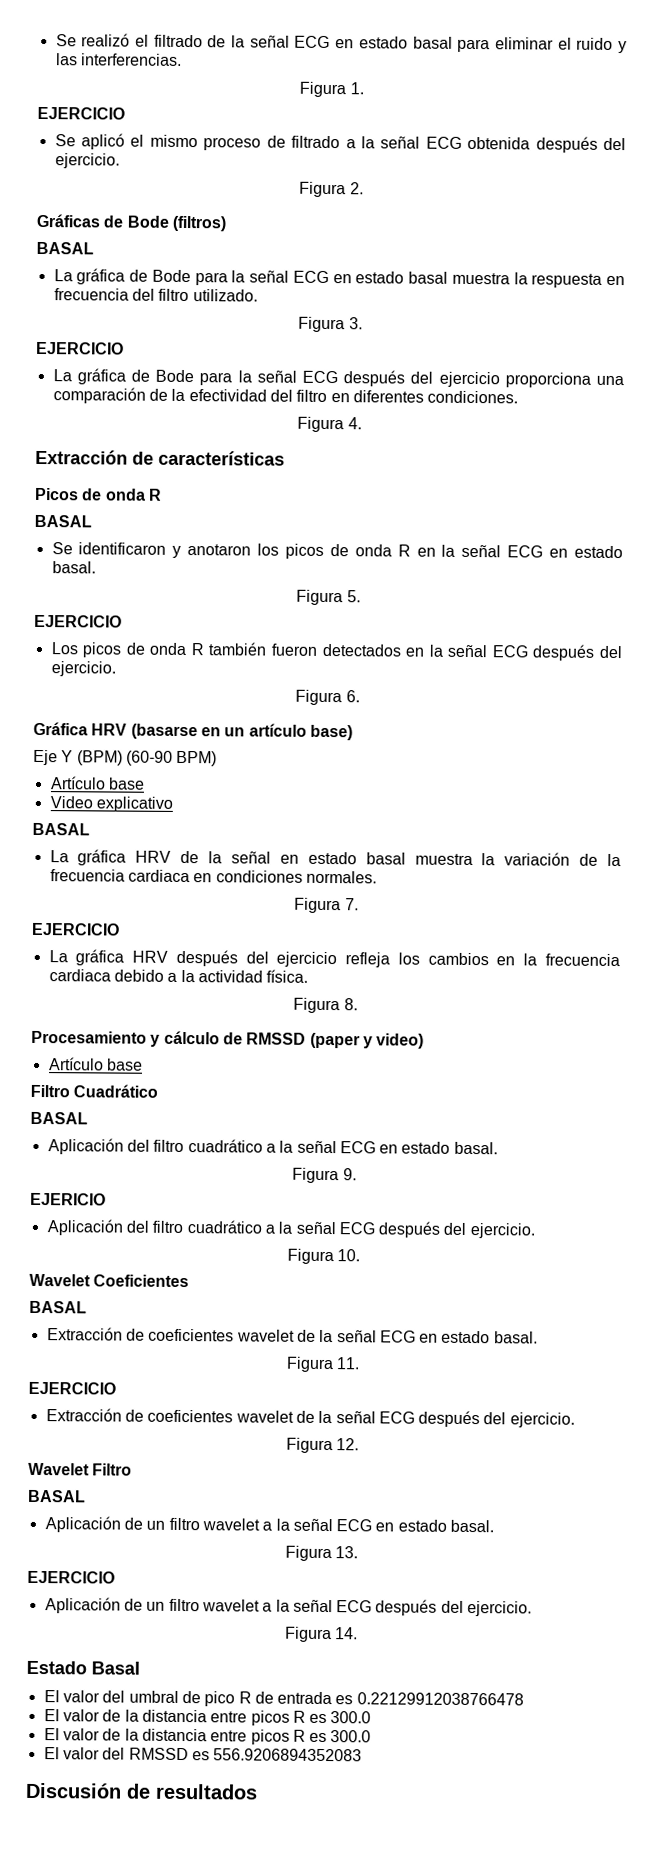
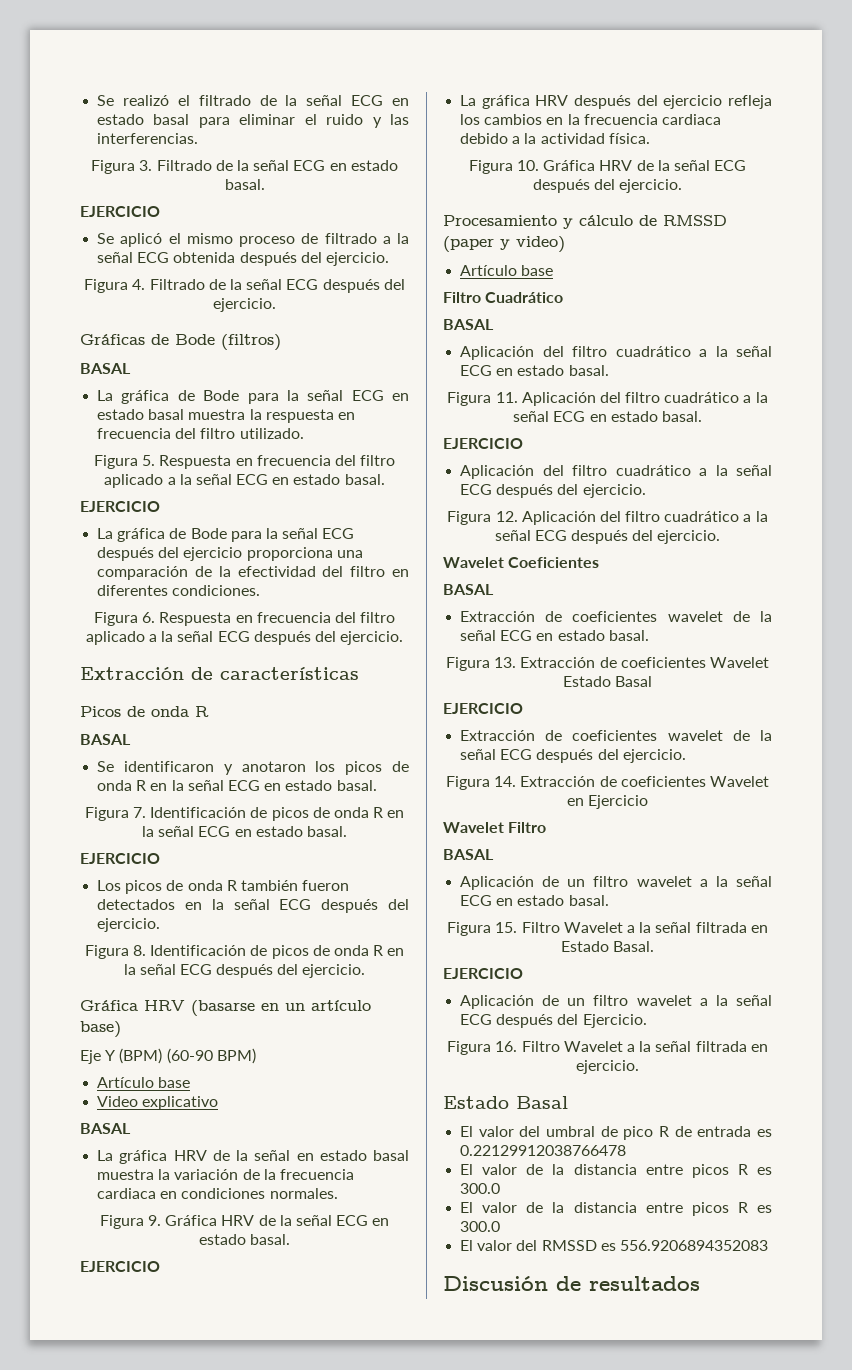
- Figura 1.
+ Figura 3. Filtrado de la señal ECG en estado basal.
- Figura 2.
+ Figura 4. Filtrado de la señal ECG después del ejercicio.
- Figura 3.
+ Figura 5. Respuesta en frecuencia del filtro aplicado a la señal ECG en estado basal.
- Figura 4.
+ Figura 6. Respuesta en frecuencia del filtro aplicado a la señal ECG después del ejercicio.
- Figura 5.
+ Figura 7. Identificación de picos de onda R en la señal ECG en estado basal.
- Figura 6.
+ Figura 8. Identificación de picos de onda R en la señal ECG después del ejercicio.
- Figura 7.
+ Figura 9. Gráfica HRV de la señal ECG en estado basal.
- Figura 8.
+ Figura 10. Gráfica HRV de la señal ECG después del ejercicio.
- Figura 9.
- EJERICIO
+ Figura 11. Aplicación del filtro cuadrático a la señal ECG en estado basal.
+ EJERCICIO
- Figura 10.
+ Figura 12. Aplicación del filtro cuadrático a la señal ECG después del ejercicio.
- Figura 11.
+ Figura 13. Extracción de coeficientes Wavelet Estado Basal
- Figura 12.
+ Figura 14. Extracción de coeficientes Wavelet en Ejercicio
- Figura 13.
+ Figura 15. Filtro Wavelet a la señal filtrada en Estado Basal.
- Aplicación de un filtro wavelet a la señal ECG después del ejercicio.
- Figura 14.
+ Aplicación de un filtro wavelet a la señal ECG después del Ejercicio.
+ Figura 16. Filtro Wavelet a la señal filtrada en ejercicio.

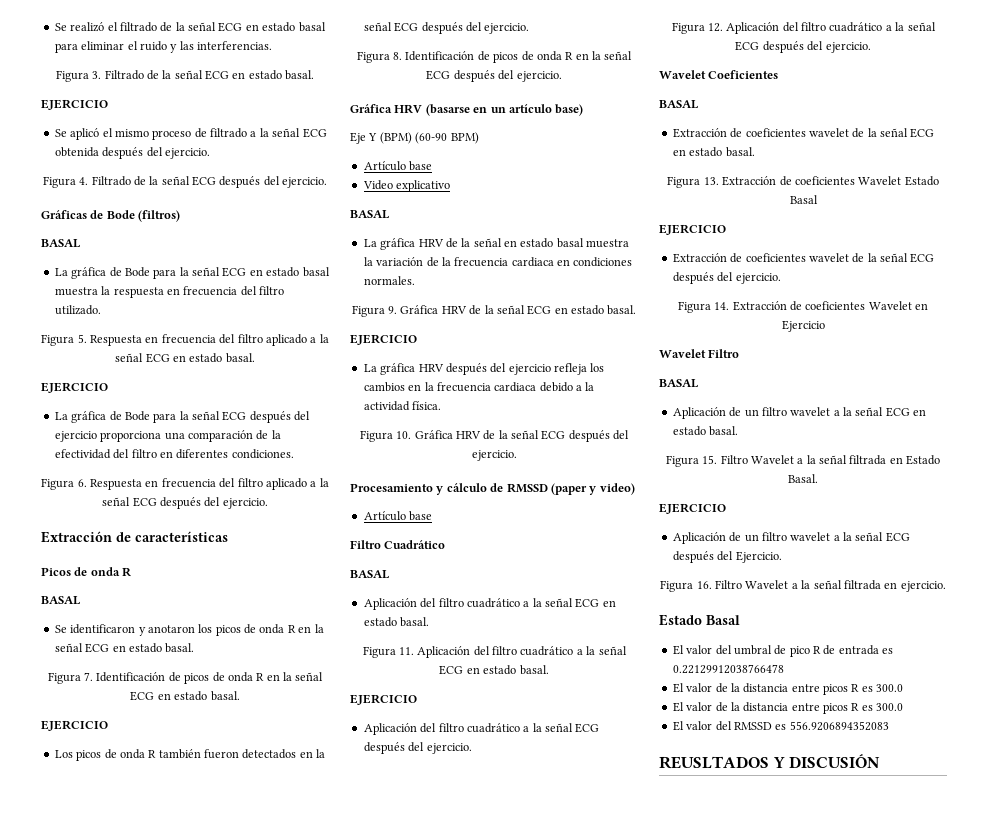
- Discusión de resultados
+ REUSLTADOS Y DISCUSIÓN

